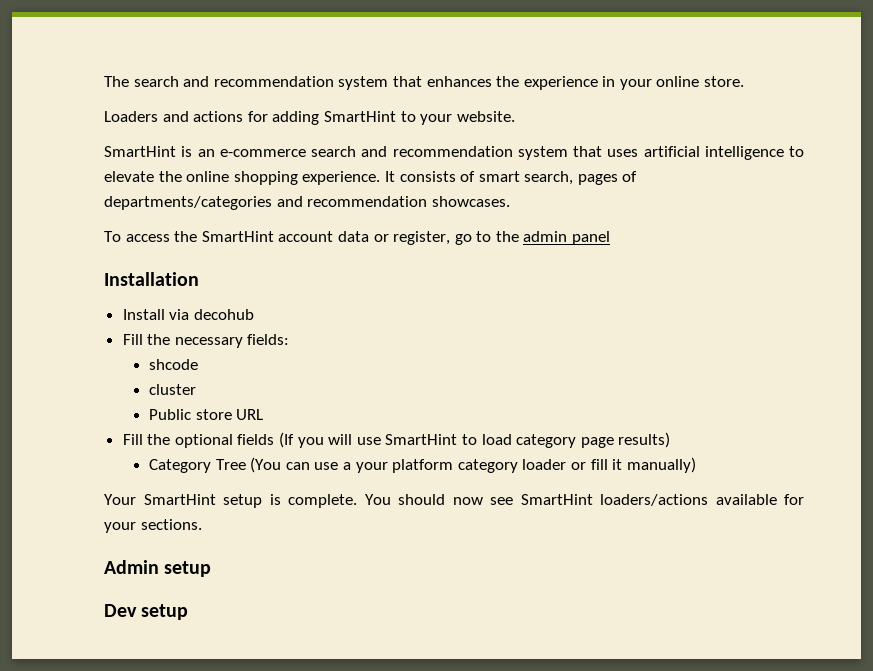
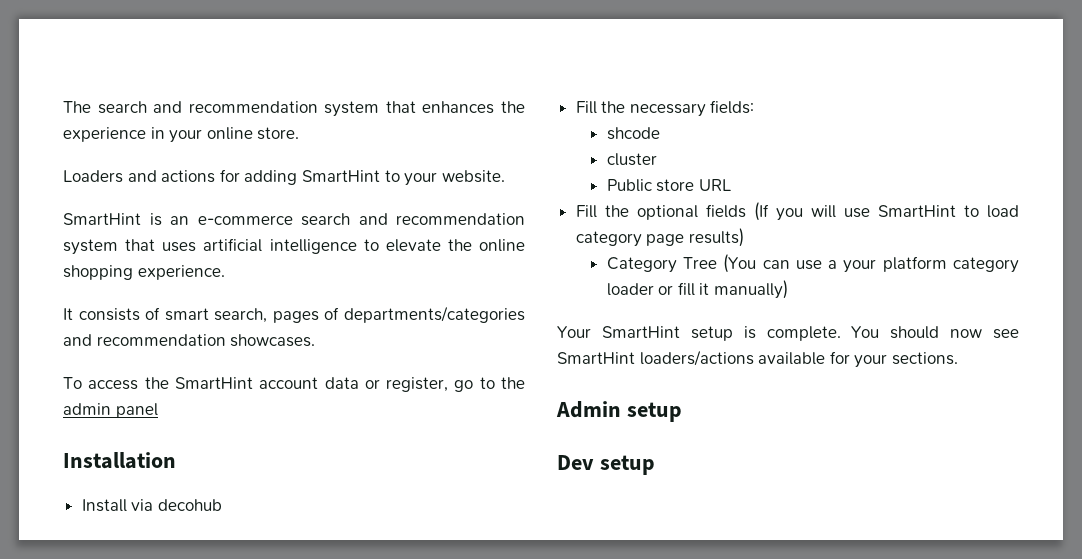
- SmartHint is an e-commerce search and recommendation system that uses artificial intelligence to elevate the online shopping experience. It consists of smart search, pages of departments/categories and recommendation showcases.
+ SmartHint is an e-commerce search and recommendation system that uses artificial intelligence to elevate the online shopping experience.
+ It consists of smart search, pages of departments/categories and recommendation showcases.

